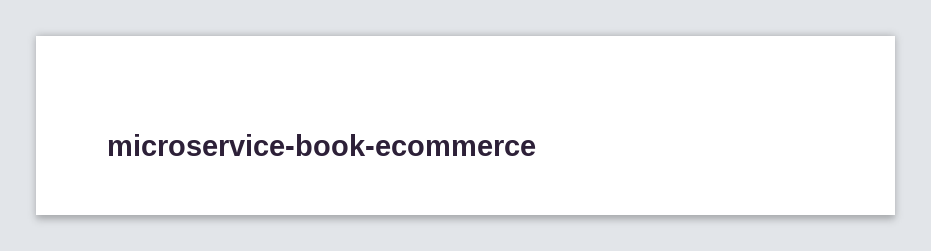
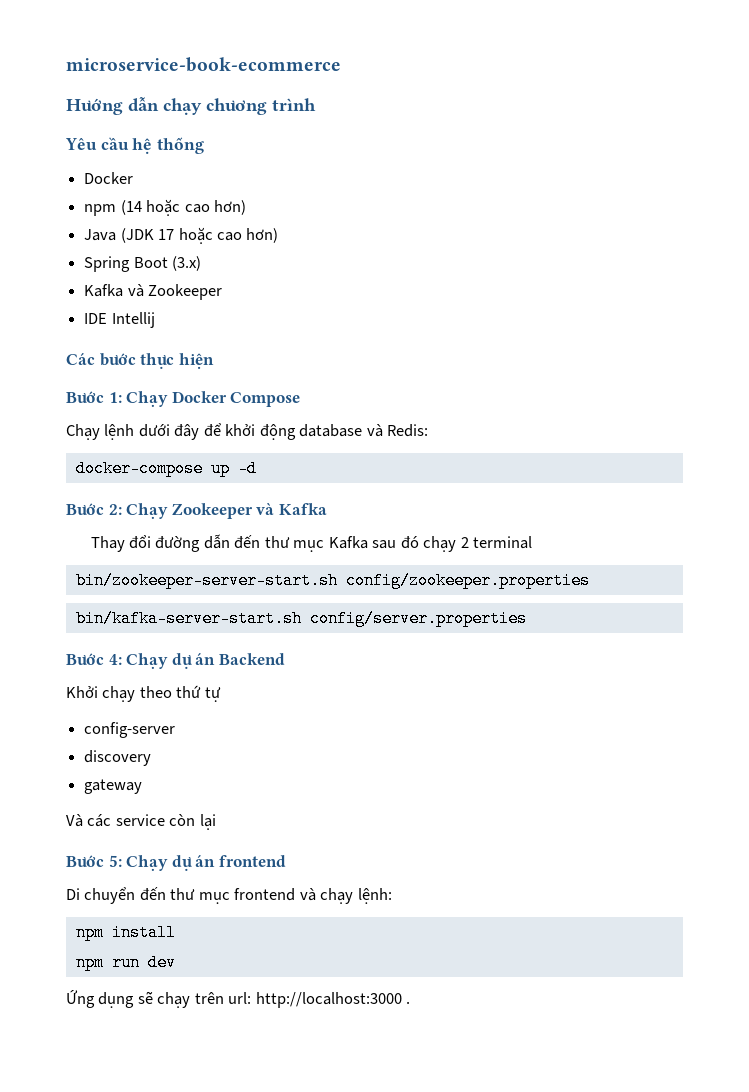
+ Hướng dẫn chạy chương trình
+ Yêu cầu hệ thống
+ Docker
+ npm (14 hoặc cao hơn)
+ Java (JDK 17 hoặc cao hơn)
+ Spring Boot (3.x)
+ Kafka và Zookeeper
+ IDE Intellij
+ Các bước thực hiện
+ Bước 1: Chạy Docker Compose
+ Chạy lệnh dưới đây để khởi động database và Redis:
+ docker-compose up -d
+ Bước 2: Chạy Zookeeper và Kafka
+ Thay đổi đường dẫn đến thư mục Kafka sau đó chạy 2 terminal
+ bin/zookeeper-server-start.sh config/zookeeper.properties
+ bin/kafka-server-start.sh config/server.properties
+ Bước 4: Chạy dự án Backend
+ Khởi chạy theo thứ tự
+ config-server
+ discovery
+ gateway
+ Và các service còn lại
+ Bước 5: Chạy dự án frontend
+ Di chuyển đến thư mục frontend và chạy lệnh:
+ npm install
+ npm run dev
+ Ứng dụng sẽ chạy trên url: http://localhost:3000 .

